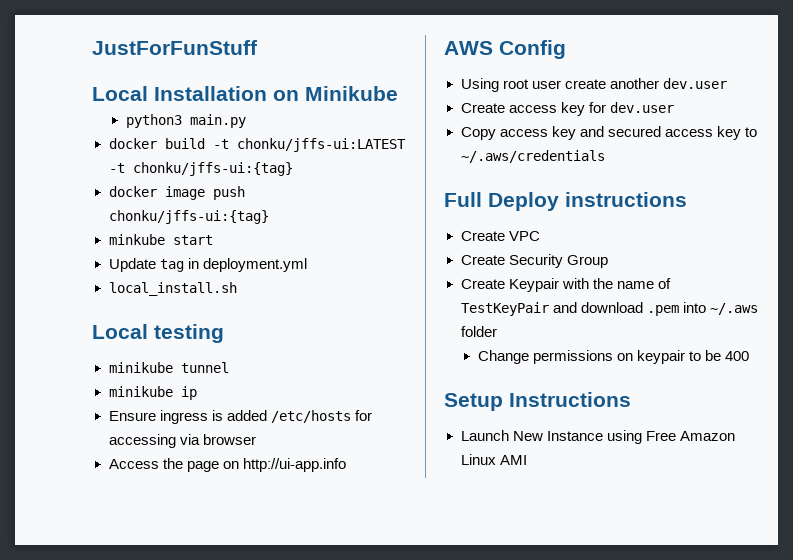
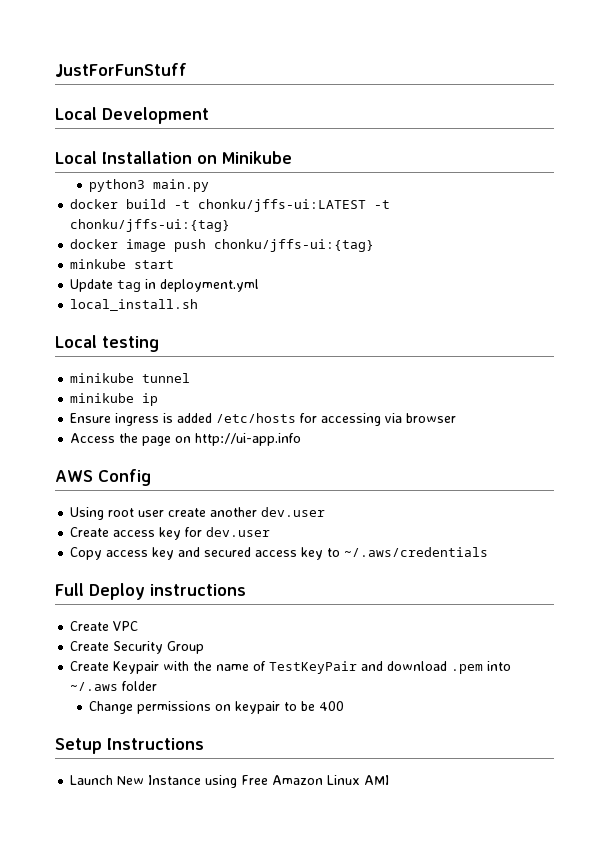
+ Local Development

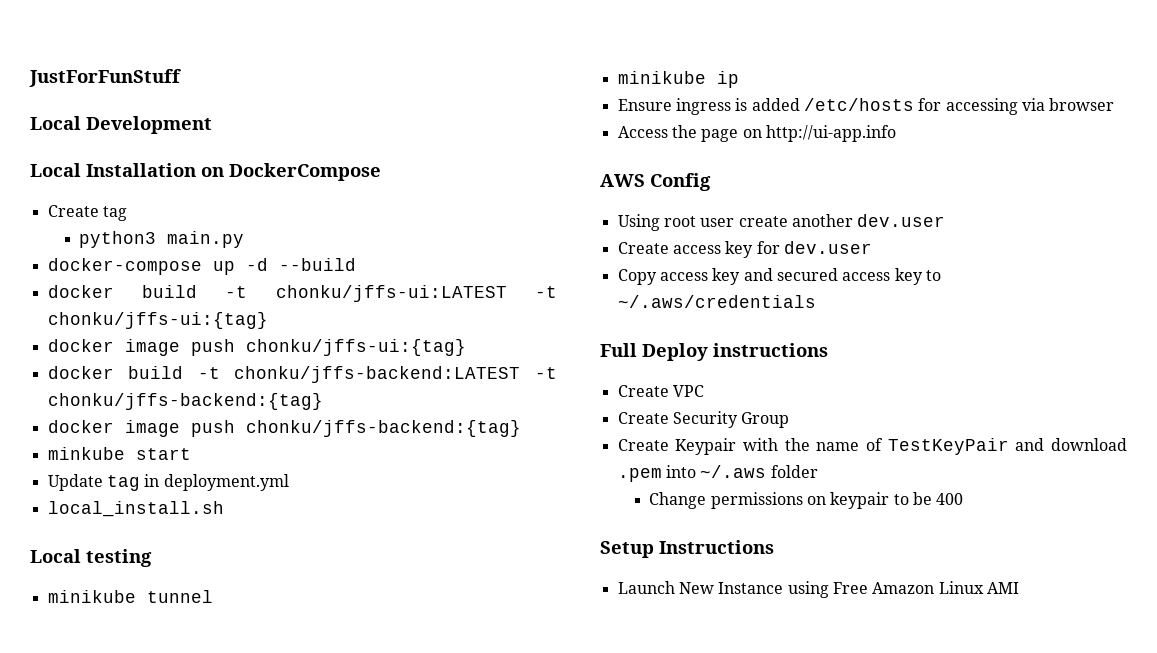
- Local Installation on Minikube
+ Local Installation on DockerCompose
+ Create tag
+ docker-compose up -d --build
+ docker build -t chonku/jffs-backend:LATEST -t chonku/jffs-backend:{tag}
+ docker image push chonku/jffs-backend:{tag}

